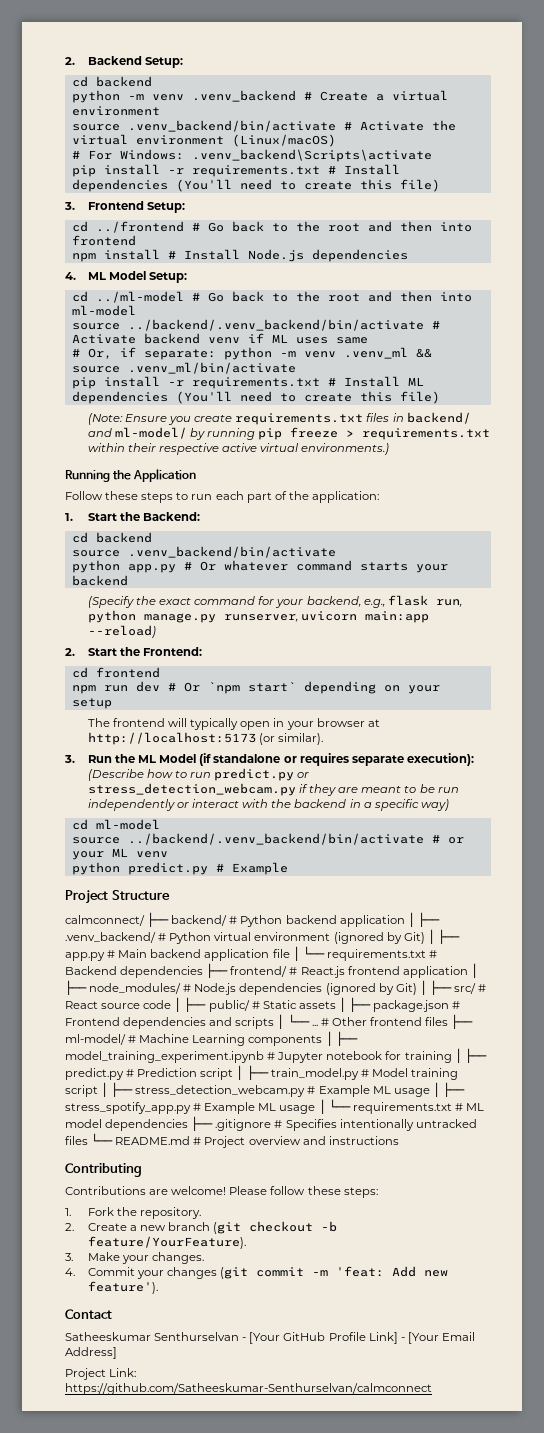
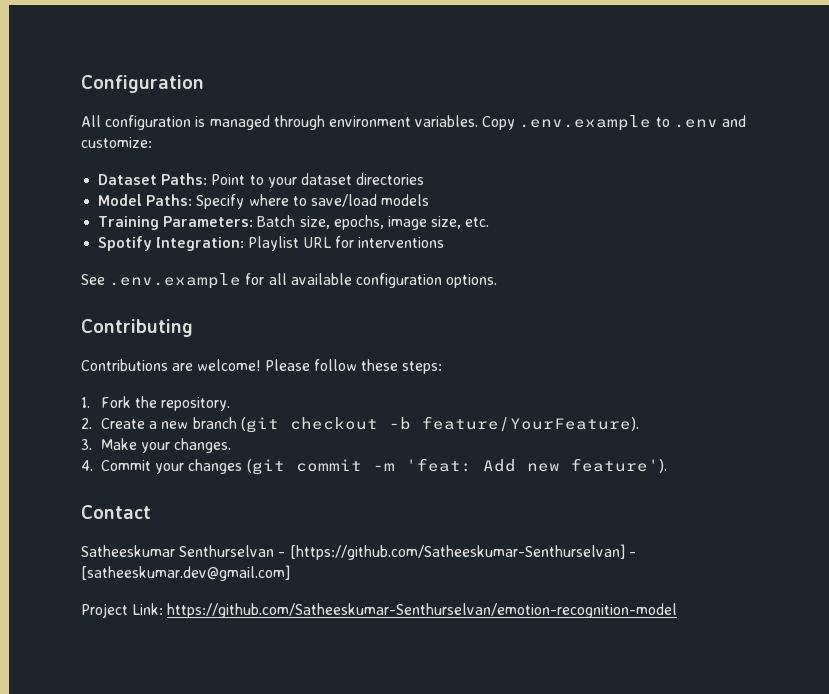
- 2. Backend Setup:
- cd backend
- python -m venv .venv_backend # Create a virtual environment
- source .venv_backend/bin/activate # Activate the virtual environment (Linux/macOS)
- # For Windows: .venv_backend\Scripts\activate
- pip install -r requirements.txt # Install dependencies (You'll need to create this file)
- 3. Frontend Setup:
- cd ../frontend # Go back to the root and then into frontend
- npm install # Install Node.js dependencies
- 4. ML Model Setup:
- cd ../ml-model # Go back to the root and then into ml-model
- source ../backend/.venv_backend/bin/activate # Activate backend venv if ML uses same
- # Or, if separate: python -m venv .venv_ml && source .venv_ml/bin/activate
- pip install -r requirements.txt # Install ML dependencies (You'll need to create this file)
- (Note: Ensure you create requirements.txt files in backend/ and ml-model/ by running pip freeze > requirements.txt within their respective active virtual environments.)
- Running the Application
- Follow these steps to run each part of the application:
- 1. Start the Backend:
- cd backend
- source .venv_backend/bin/activate
- python app.py # Or whatever command starts your backend
- (Specify the exact command for your backend, e.g., flask run, python manage.py runserver, uvicorn main:app --reload)
- 2. Start the Frontend:
- cd frontend
- npm run dev # Or `npm start` depending on your setup
- The frontend will typically open in your browser at http://localhost:5173 (or similar).
- 3. Run the ML Model (if standalone or requires separate execution): (Describe how to run predict.py or stress_detection_webcam.py if they are meant to be run independently or interact with the backend in a specific way)
- cd ml-model
- source ../backend/.venv_backend/bin/activate # or your ML venv
- python predict.py # Example
- Project Structure
- calmconnect/ ├── backend/ # Python backend application │ ├── .venv_backend/ # Python virtual environment (ignored by Git) │ ├── app.py # Main backend application file │ └── requirements.txt # Backend dependencies ├── frontend/ # React.js frontend application │ ├── node_modules/ # Node.js dependencies (ignored by Git) │ ├── src/ # React source code │ ├── public/ # Static assets │ ├── package.json # Frontend dependencies and scripts │ └── ... # Other frontend files ├── ml-model/ # Machine Learning components │ ├── model_training_experiment.ipynb # Jupyter notebook for training │ ├── predict.py # Prediction script │ ├── train_model.py # Model training script │ ├── stress_detection_webcam.py # Example ML usage │ ├── stress_spotify_app.py # Example ML usage │ └── requirements.txt # ML model dependencies ├── .gitignore # Specifies intentionally untracked files └── README.md # Project overview and instructions
+ Configuration
+ All configuration is managed through environment variables. Copy .env.example to .env and customize:
+ Dataset Paths: Point to your dataset directories
+ Model Paths: Specify where to save/load models
+ Training Parameters: Batch size, epochs, image size, etc.
+ Spotify Integration: Playlist URL for interventions
+ See .env.example for all available configuration options.
- Satheeskumar Senthurselvan - [Your GitHub Profile Link] - [Your Email Address]
+ Satheeskumar Senthurselvan - [https://github.com/Satheeskumar-Senthurselvan] - [satheeskumar.dev@gmail.com]
- Project Link: https://github.com/Satheeskumar-Senthurselvan/calmconnect
+ Project Link: https://github.com/Satheeskumar-Senthurselvan/emotion-recognition-model

